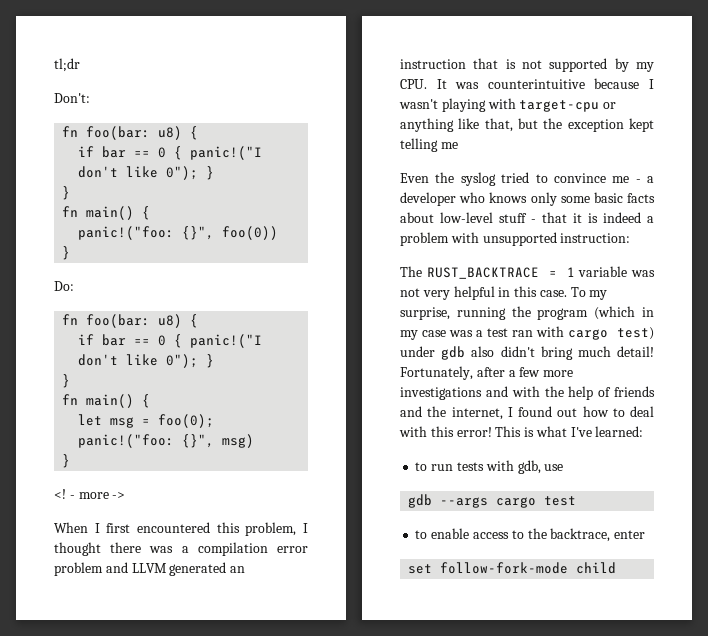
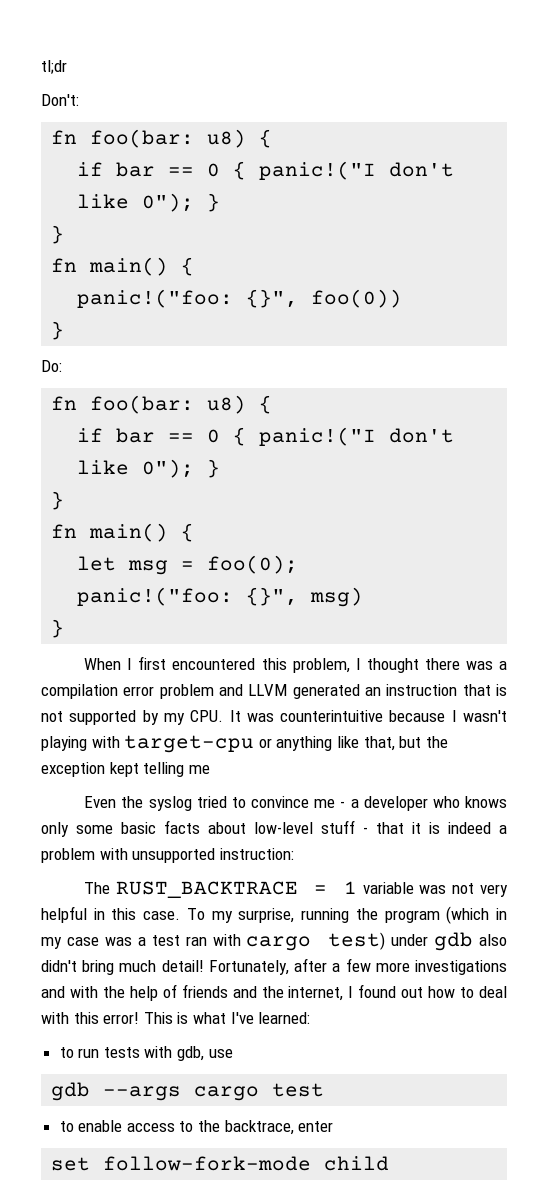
- <! - more ->

